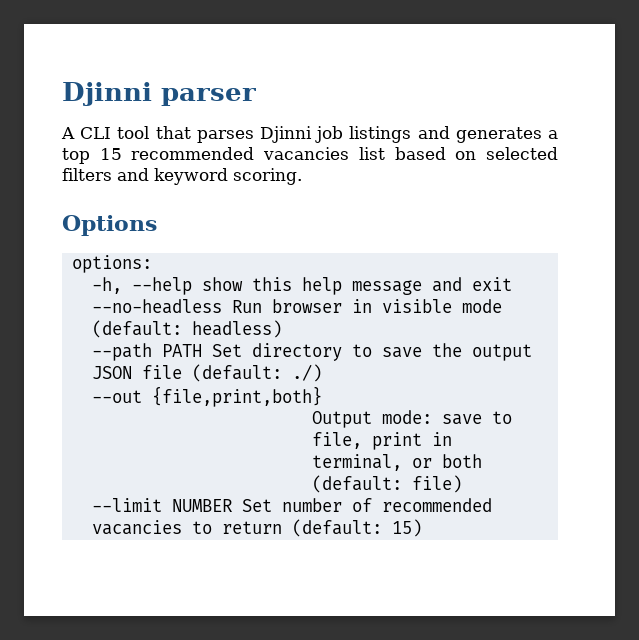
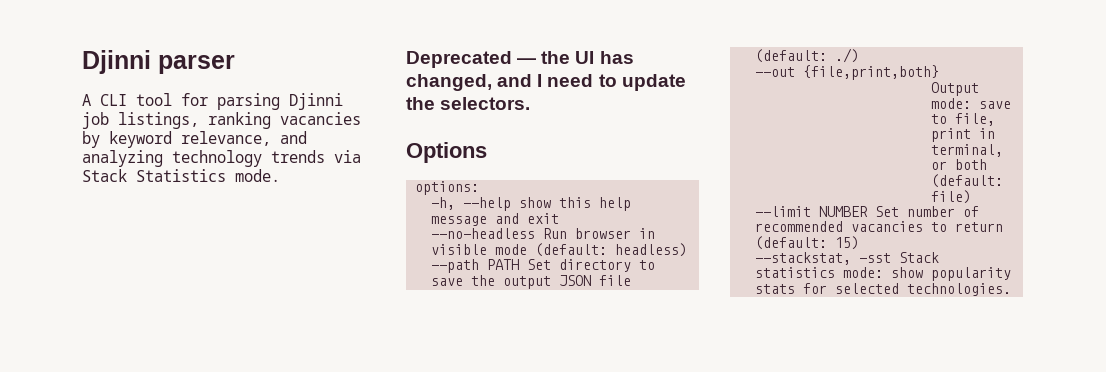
- A CLI tool that parses Djinni job listings and generates a top 15 recommended vacancies list based on selected filters and keyword scoring.
+ A CLI tool for parsing Djinni job listings, ranking vacancies by keyword relevance, and analyzing technology trends via Stack Statistics mode.
+ Deprecated — the UI has changed, and I need to update the selectors.
+ --stackstat, -sst Stack statistics mode: show popularity stats for selected technologies.

